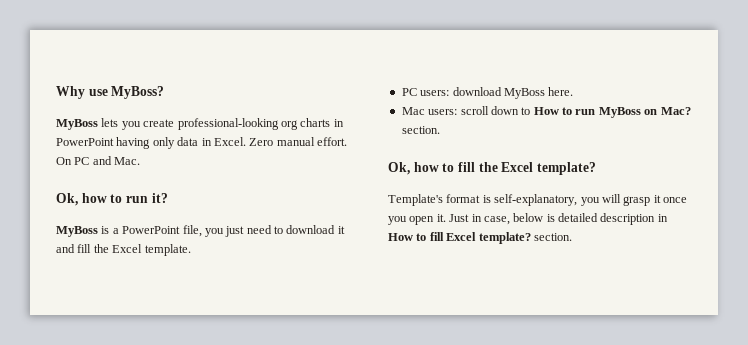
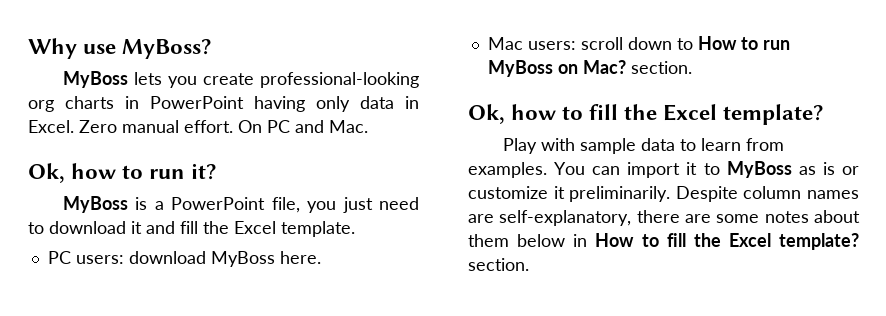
- Template's format is self-explanatory, you will grasp it once you open it. Just in case, below is detailed description in How to fill Excel template? section.
+ Play with sample data to learn from examples. You can import it to MyBoss as is or customize it preliminarily. Despite column names are self-explanatory, there are some notes about them below in How to fill the Excel template? section.

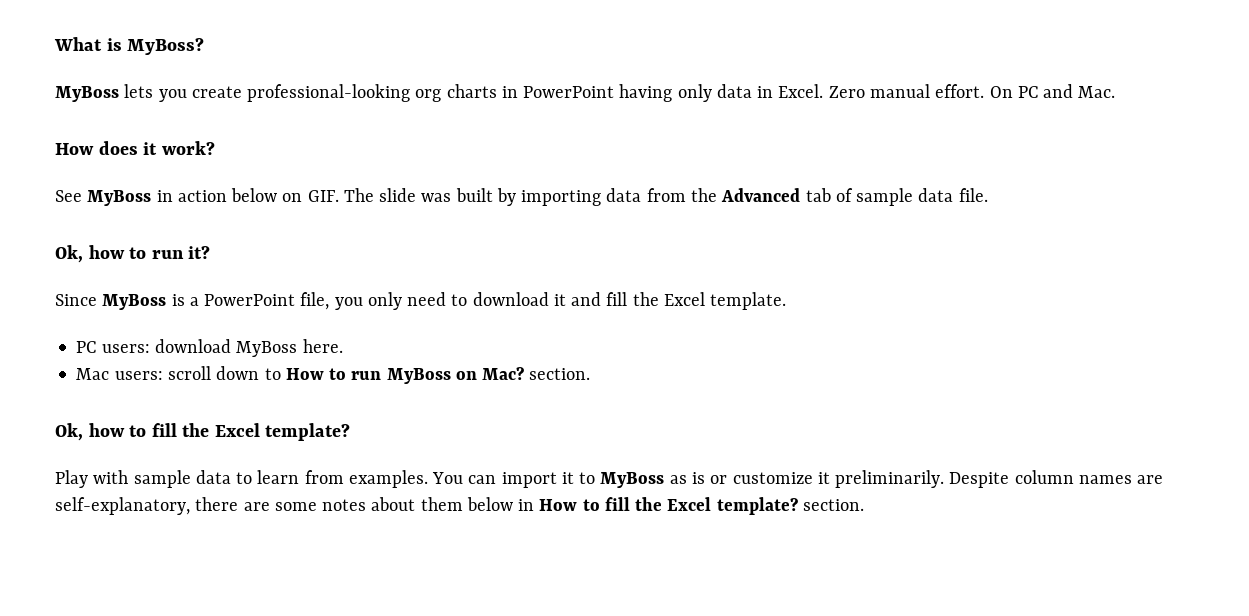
- Why use MyBoss?
+ What is MyBoss?
+ How does it work?
+ See MyBoss in action below on GIF. The slide was built by importing data from the Advanced tab of sample data file.
- MyBoss is a PowerPoint file, you just need to download it and fill the Excel template.
+ Since MyBoss is a PowerPoint file, you only need to download it and fill the Excel template.

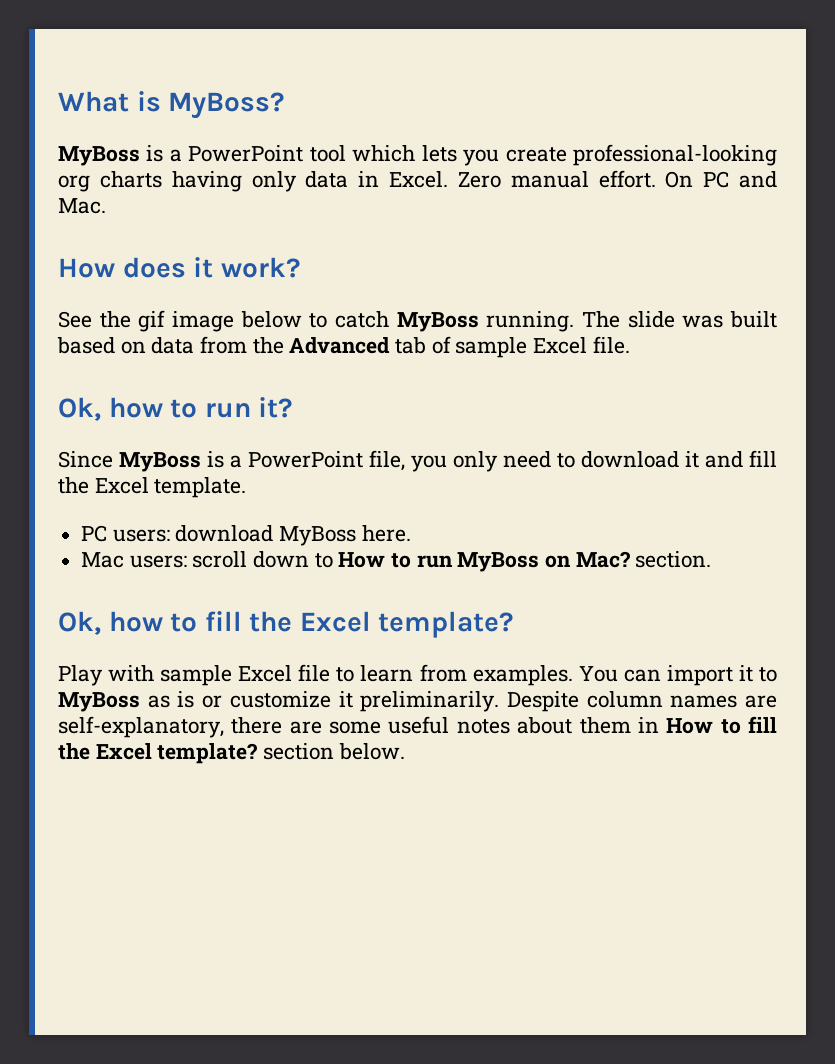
- MyBoss lets you create professional-looking org charts in PowerPoint having only data in Excel.
+ MyBoss is a PowerPoint tool which lets you create professional-looking org charts having only data in Excel.
- See MyBoss in action below on GIF. The slide was built by importing data from the Advanced tab of sample data file.
+ See the gif image below to catch MyBoss running. The slide was built based on data from the Advanced tab of sample Excel file.
- Play with sample data to learn from examples.
+ Play with sample Excel file to learn from examples.
- Despite column names are self-explanatory, there are some notes about them below in How to fill the Excel template? section.
+ Despite column names are self-explanatory, there are some useful notes about them in How to fill the Excel template? section below.

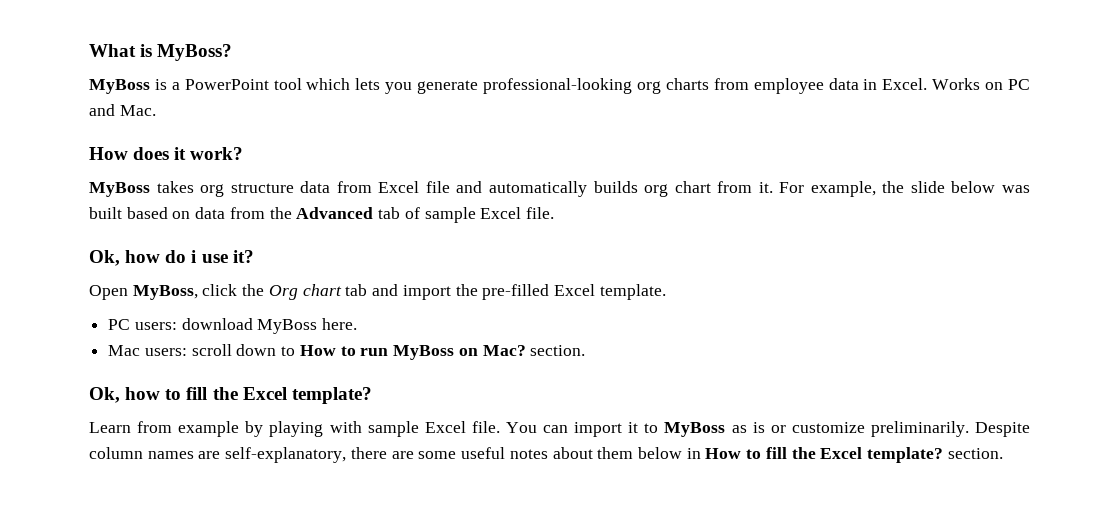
- MyBoss is a PowerPoint tool which lets you create professional-looking org charts having only data in Excel.
+ MyBoss is a PowerPoint tool which lets you generate professional-looking org charts from employee data in Excel.
- Zero manual effort. On PC and Mac.
+ Works on PC and Mac.
- See the gif image below to catch MyBoss running. The slide was built based on data from the Advanced tab of sample Excel file.
+ MyBoss takes org structure data from Excel file and automatically builds org chart from it. For example, the slide below was built based on data from the Advanced tab of sample Excel file.
- Ok, how to run it?
- Since MyBoss is a PowerPoint file, you only need to download it and fill the Excel template.
+ Ok, how do i use it?
+ Open MyBoss, click the Org chart tab and import the pre-filled Excel template.
- Play with sample Excel file to learn from examples.
+ Learn from example by playing with sample Excel file.
- You can import it to MyBoss as is or customize it preliminarily.
+ You can import it to MyBoss as is or customize preliminarily.
- Despite column names are self-explanatory, there are some useful notes about them in How to fill the Excel template? section below.
+ Despite column names are self-explanatory, there are some useful notes about them below in How to fill the Excel template? section.

